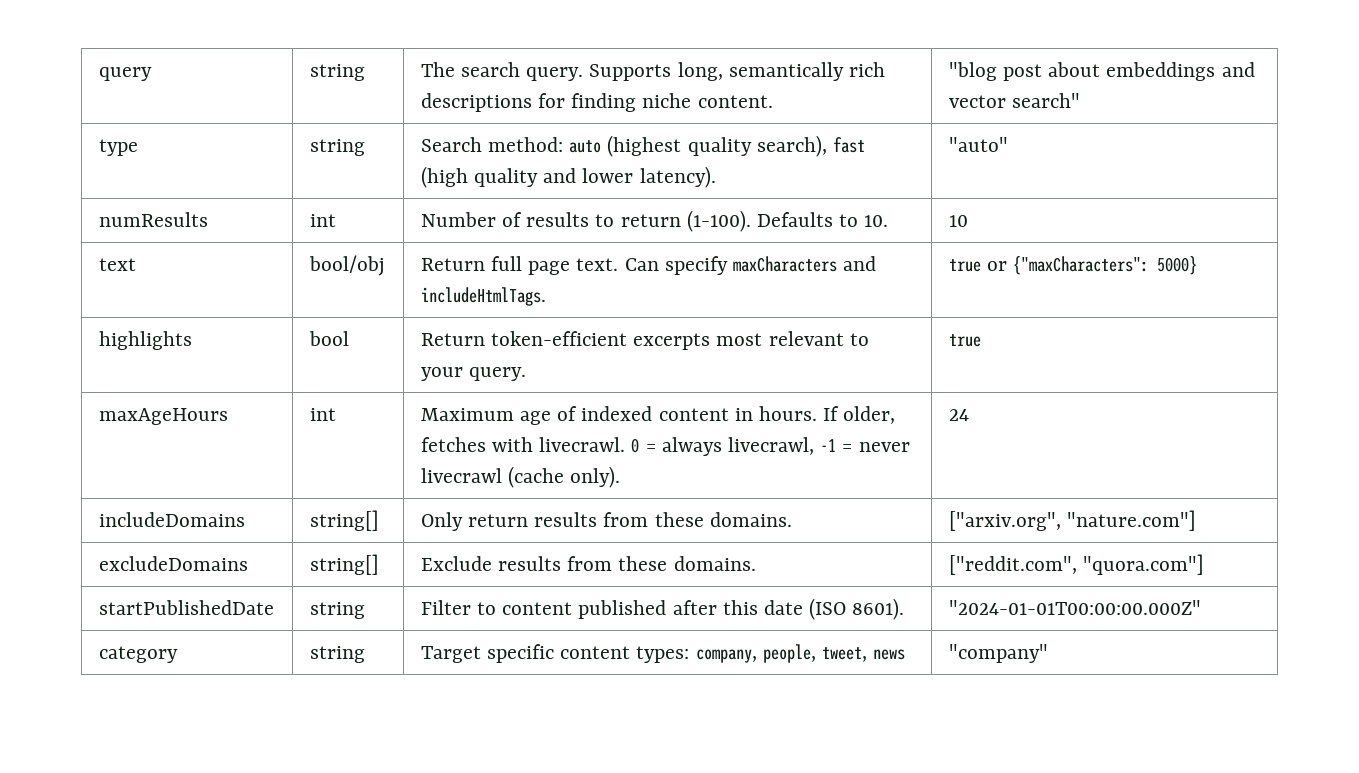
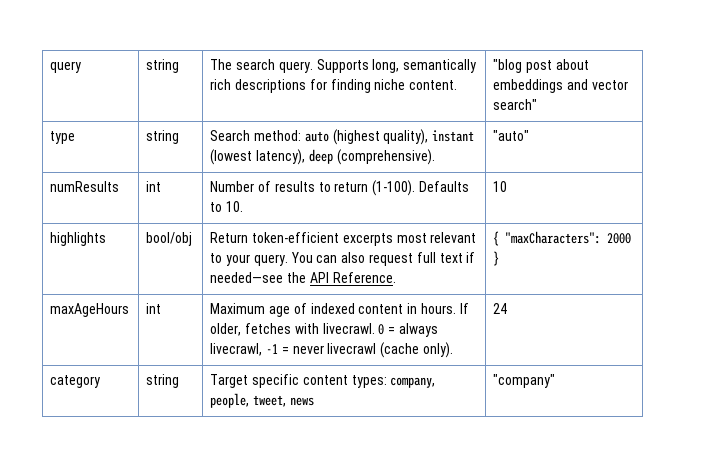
- type | string | Search method: auto (highest quality search), fast (high quality and lower latency). | "auto"
+ type | string | Search method: auto (highest quality), instant (lowest latency), deep (comprehensive). | "auto"
- text | bool/obj | Return full page text. Can specify maxCharacters and includeHtmlTags. | true or {"maxCharacters": 5000}
- highlights | bool | Return token-efficient excerpts most relevant to your query. | true
+ highlights | bool/obj | Return token-efficient excerpts most relevant to your query. You can also request full text if needed—see the API Reference. | { "maxCharacters": 2000 }
- includeDomains | string[] | Only return results from these domains. | ["arxiv.org", "nature.com"]
- excludeDomains | string[] | Exclude results from these domains. | ["reddit.com", "quora.com"]
- startPublishedDate | string | Filter to content published after this date (ISO 8601). | "2024-01-01T00:00:00.000Z"

